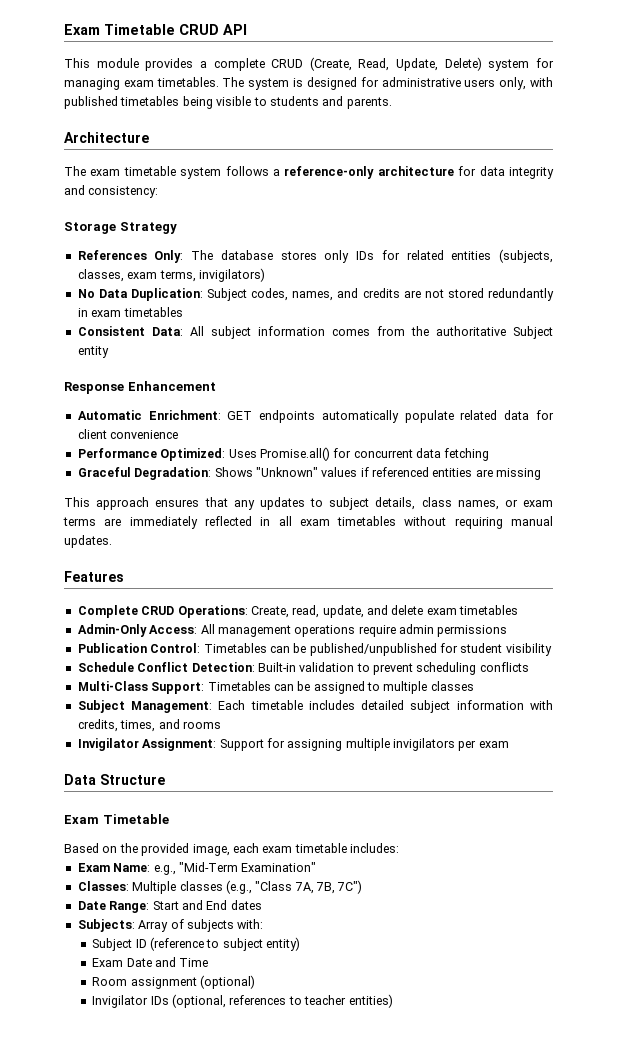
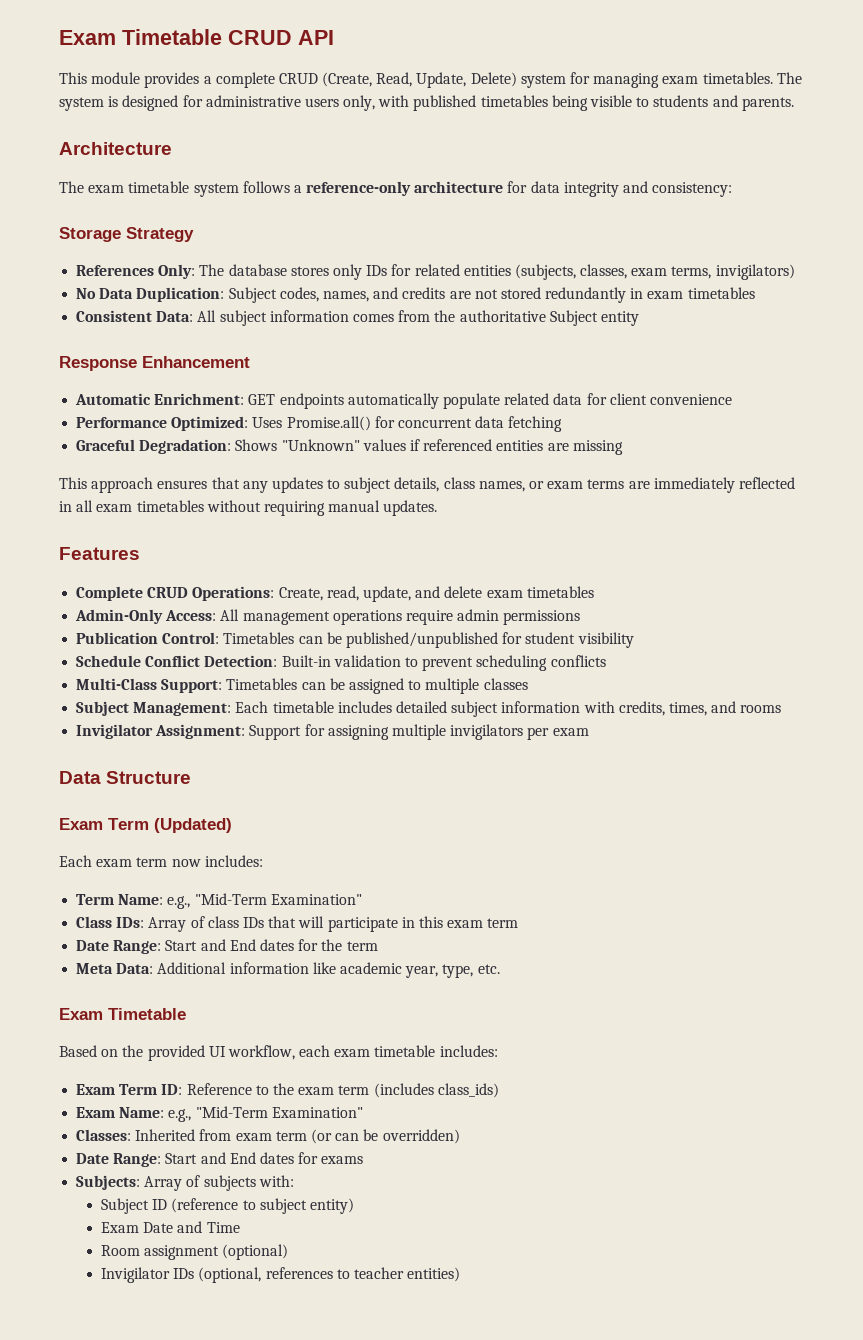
+ Exam Term (Updated)
+ Each exam term now includes:
+ Term Name: e.g., "Mid-Term Examination"
+ Class IDs: Array of class IDs that will participate in this exam term
+ Date Range: Start and End dates for the term
+ Meta Data: Additional information like academic year, type, etc.
- Based on the provided image, each exam timetable includes:
+ Based on the provided UI workflow, each exam timetable includes:
+ Exam Term ID: Reference to the exam term (includes class_ids)
- Classes: Multiple classes (e.g., "Class 7A, 7B, 7C")
- Date Range: Start and End dates
+ Classes: Inherited from exam term (or can be overridden)
+ Date Range: Start and End dates for exams

